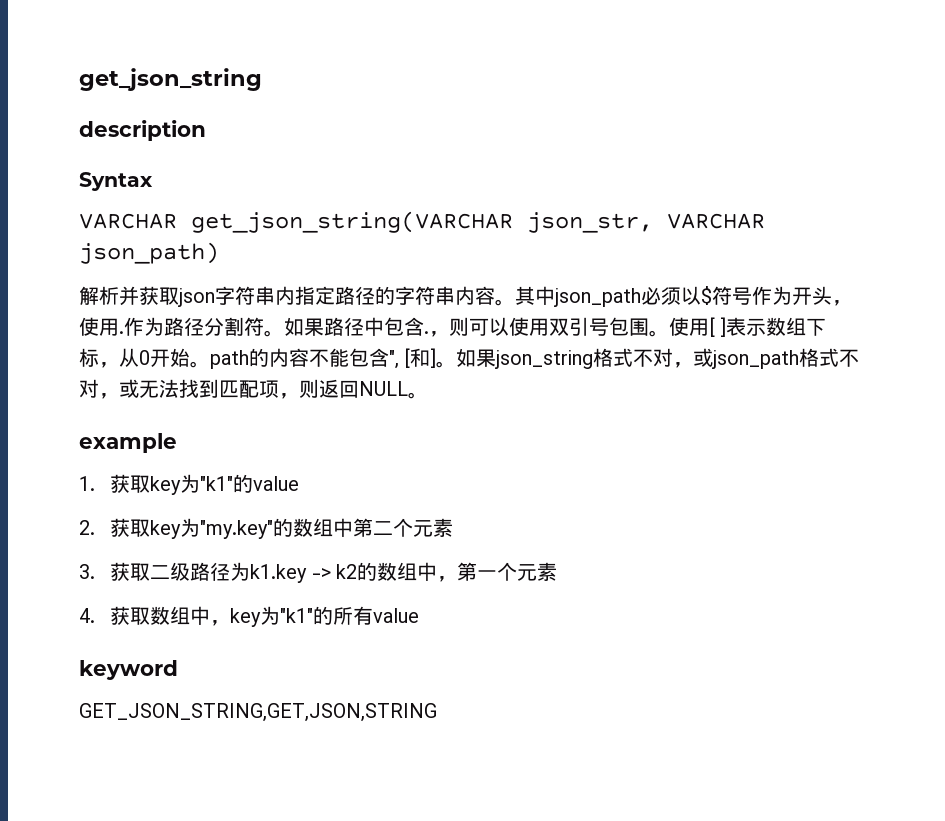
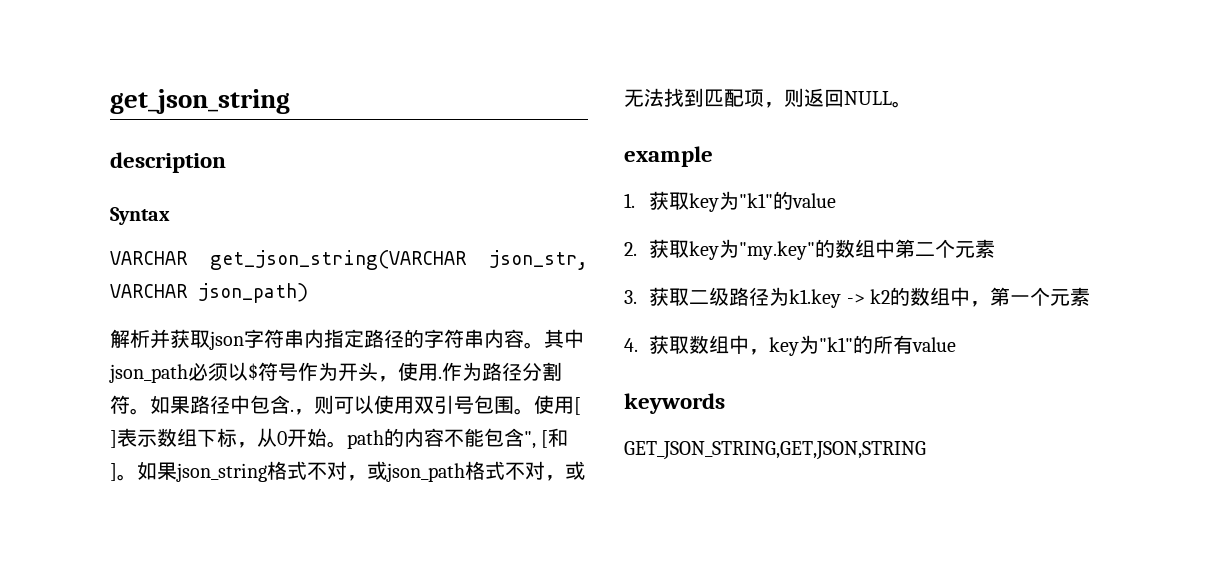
- keyword
+ keywords

